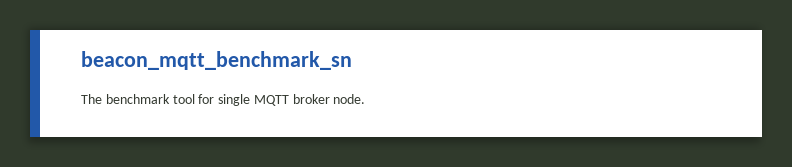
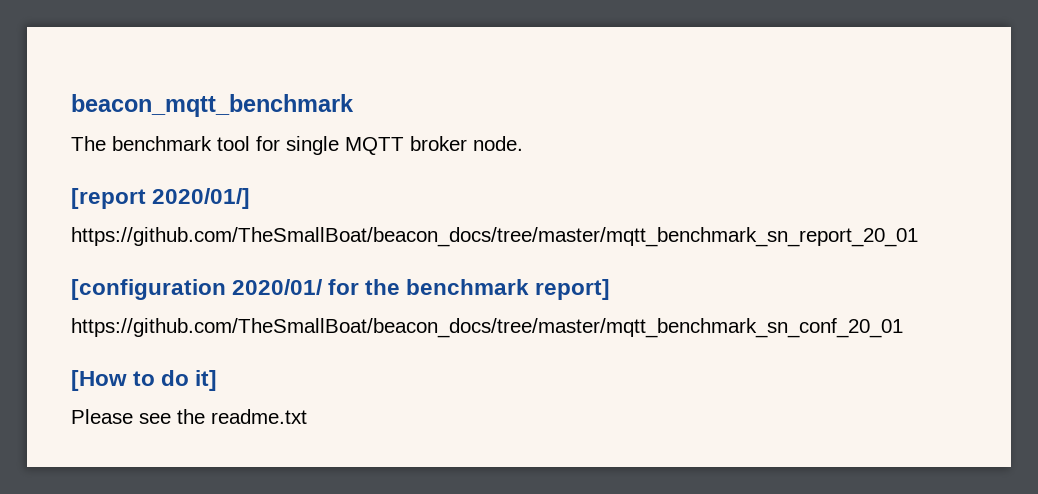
- beacon_mqtt_benchmark_sn
+ beacon_mqtt_benchmark
+ [report 2020/01/]
+ https://github.com/TheSmallBoat/beacon_docs/tree/master/mqtt_benchmark_sn_report_20_01
+ [configuration 2020/01/ for the benchmark report]
+ https://github.com/TheSmallBoat/beacon_docs/tree/master/mqtt_benchmark_sn_conf_20_01
+ [How to do it]
+ Please see the readme.txt

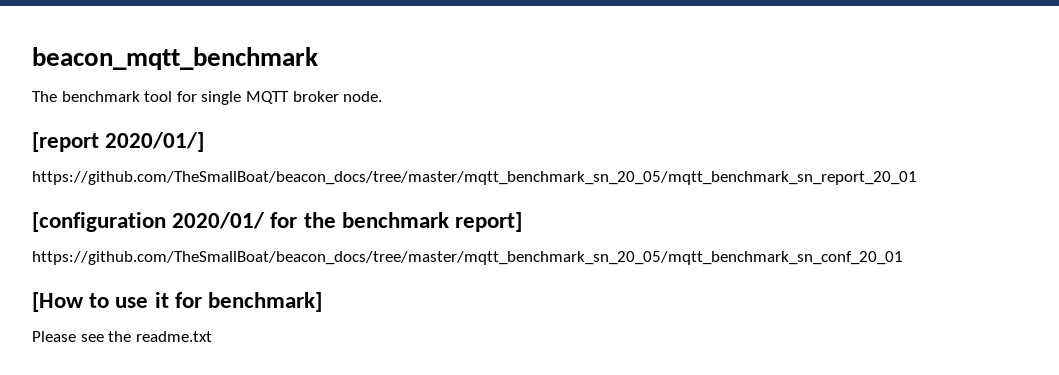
- https://github.com/TheSmallBoat/beacon_docs/tree/master/mqtt_benchmark_sn_report_20_01
+ https://github.com/TheSmallBoat/beacon_docs/tree/master/mqtt_benchmark_sn_20_05/mqtt_benchmark_sn_report_20_01
- https://github.com/TheSmallBoat/beacon_docs/tree/master/mqtt_benchmark_sn_conf_20_01
+ https://github.com/TheSmallBoat/beacon_docs/tree/master/mqtt_benchmark_sn_20_05/mqtt_benchmark_sn_conf_20_01
- [How to do it]
+ [How to use it for benchmark]

